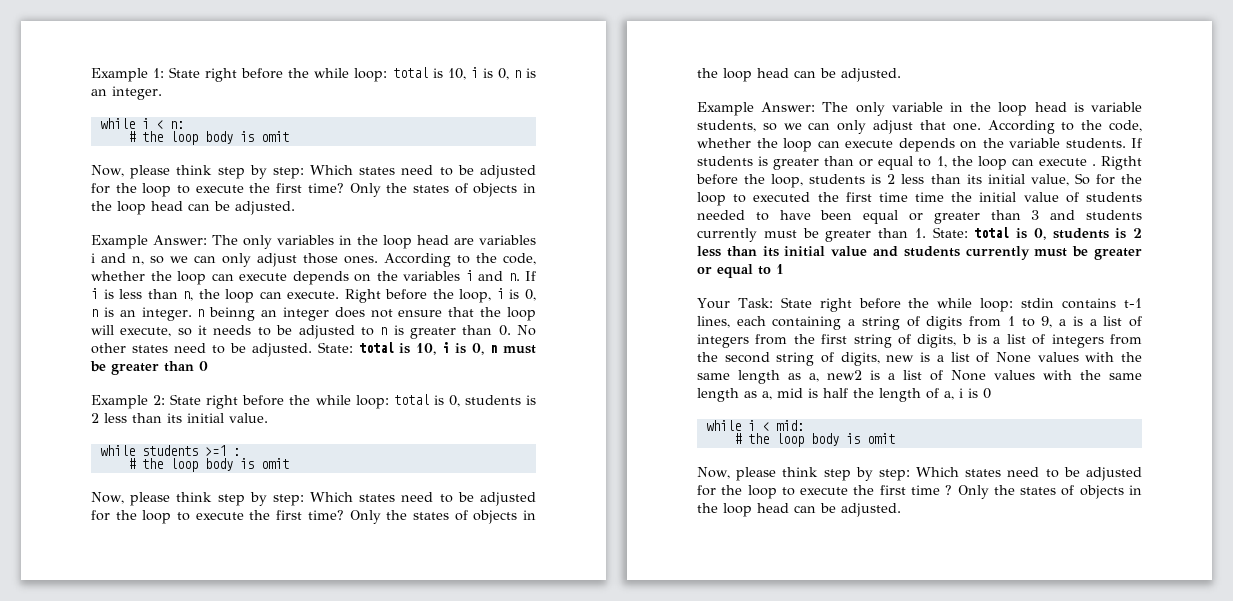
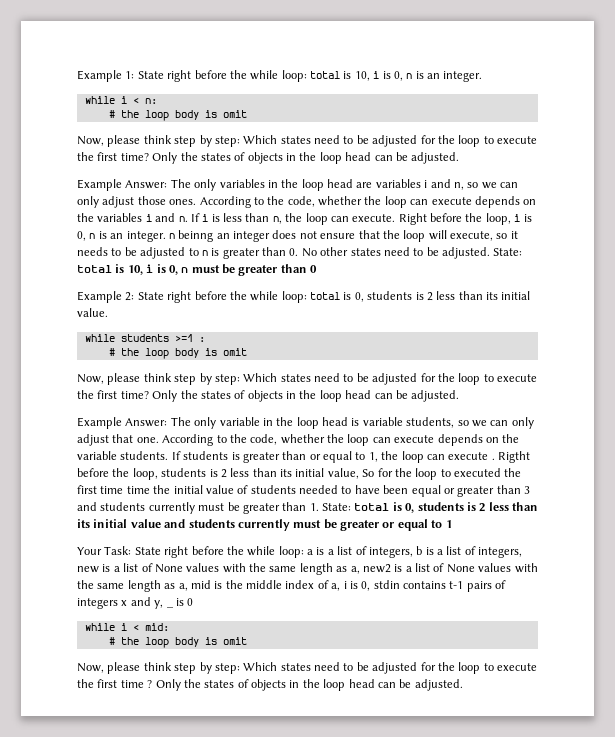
- Your Task: State right before the while loop: stdin contains t-1 lines, each containing a string of digits from 1 to 9, a is a list of integers from the first string of digits, b is a list of integers from the second string of digits, new is a list of None values with the same length as a, new2 is a list of None values with the same length as a, mid is half the length of a, i is 0
+ Your Task: State right before the while loop: a is a list of integers, b is a list of integers, new is a list of None values with the same length as a, new2 is a list of None values with the same length as a, mid is the middle index of a, i is 0, stdin contains t-1 pairs of integers x and y, _ is 0

